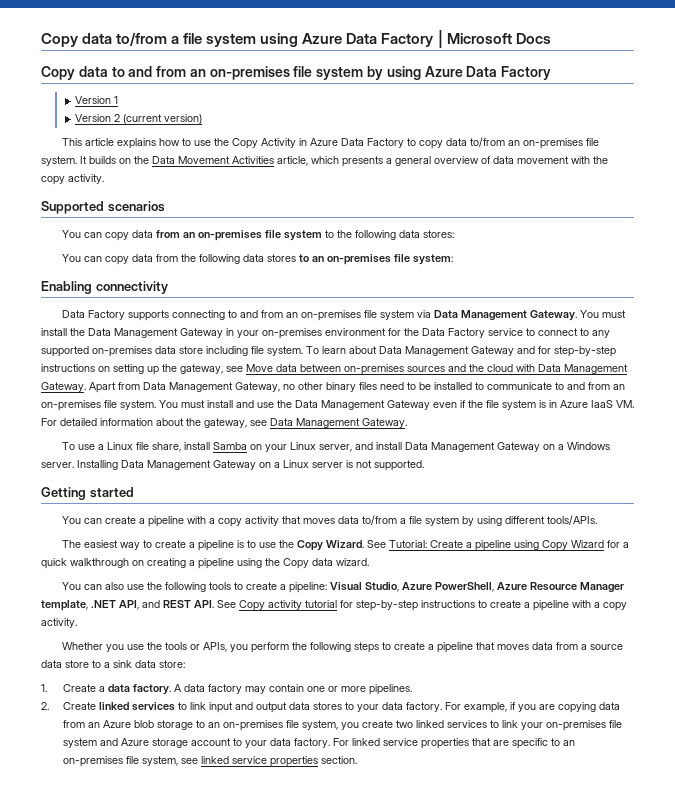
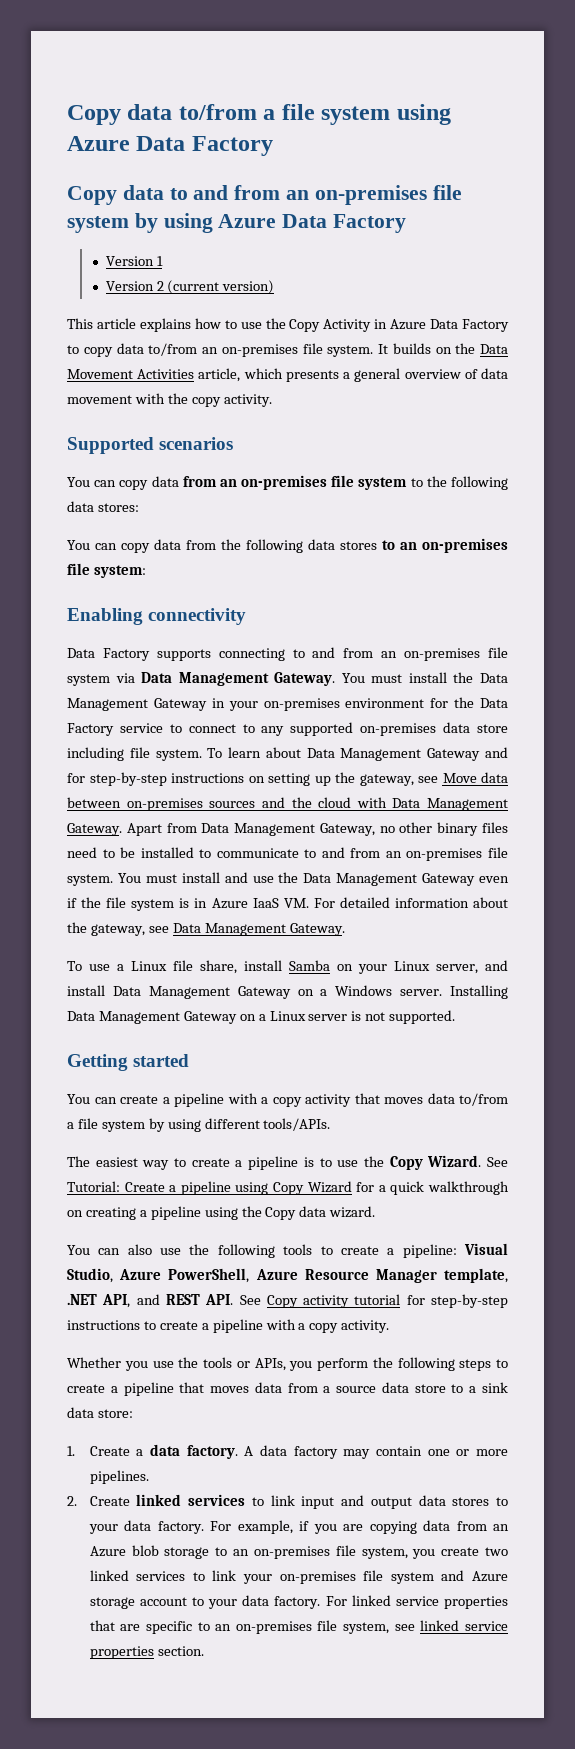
- Copy data to/from a file system using Azure Data Factory | Microsoft Docs
+ Copy data to/from a file system using Azure Data Factory

